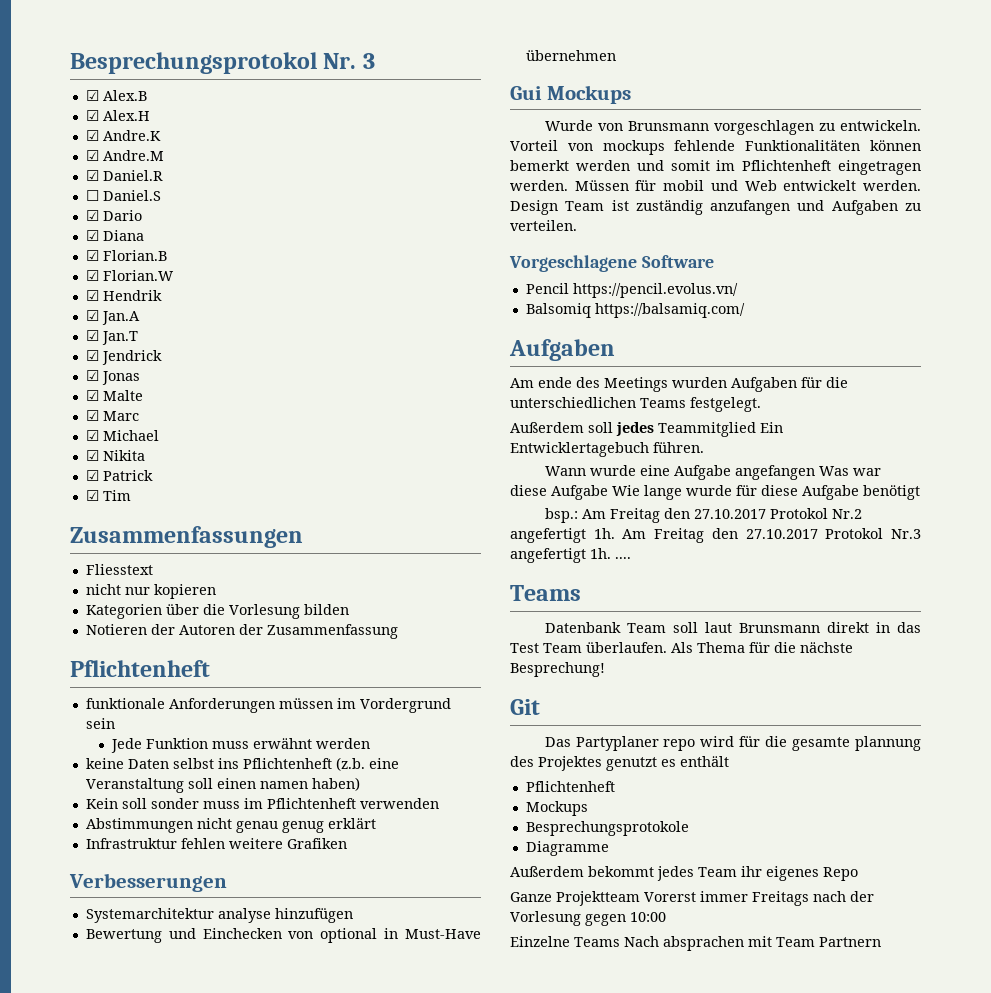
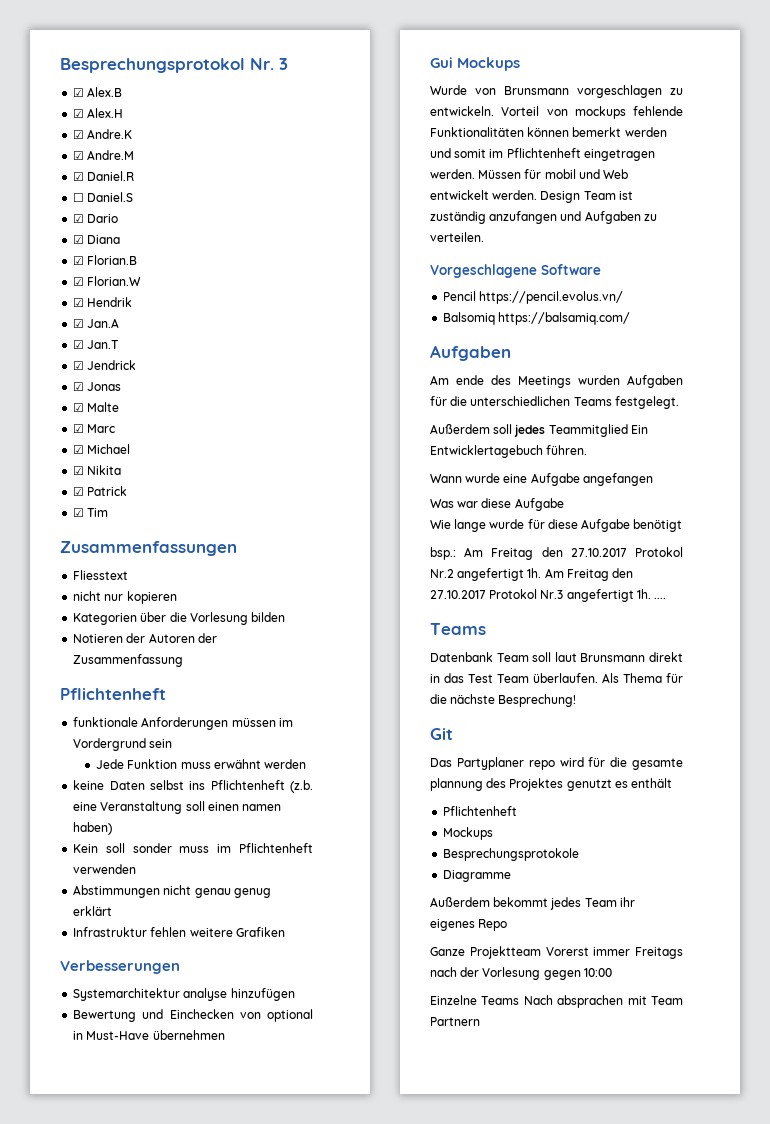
- Wann wurde eine Aufgabe angefangen Was war diese Aufgabe Wie lange wurde für diese Aufgabe benötigt
+ Wann wurde eine Aufgabe angefangen
+ Was war diese Aufgabe
+ Wie lange wurde für diese Aufgabe benötigt

